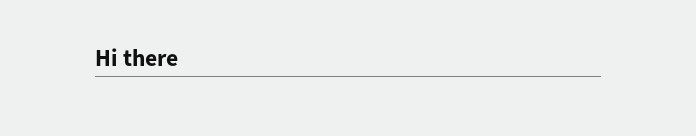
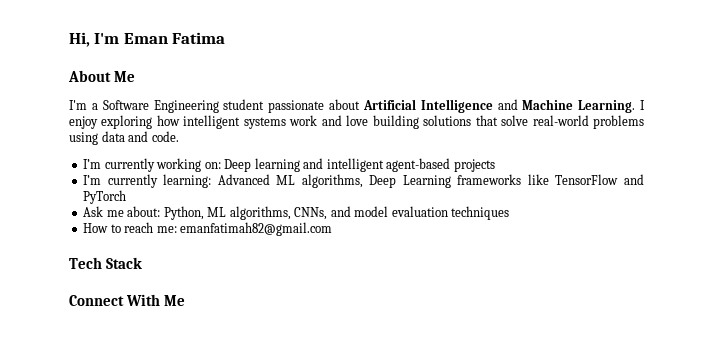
- Hi there
+ Hi, I'm Eman Fatima
+ About Me
+ I'm a Software Engineering student passionate about Artificial Intelligence and Machine Learning. I enjoy exploring how intelligent systems work and love building solutions that solve real-world problems using data and code.
+ I’m currently working on: Deep learning and intelligent agent-based projects
+ I’m currently learning: Advanced ML algorithms, Deep Learning frameworks like TensorFlow and PyTorch
+ Ask me about: Python, ML algorithms, CNNs, and model evaluation techniques
+ How to reach me: emanfatimah82@gmail.com
+ Tech Stack
+ Connect With Me

